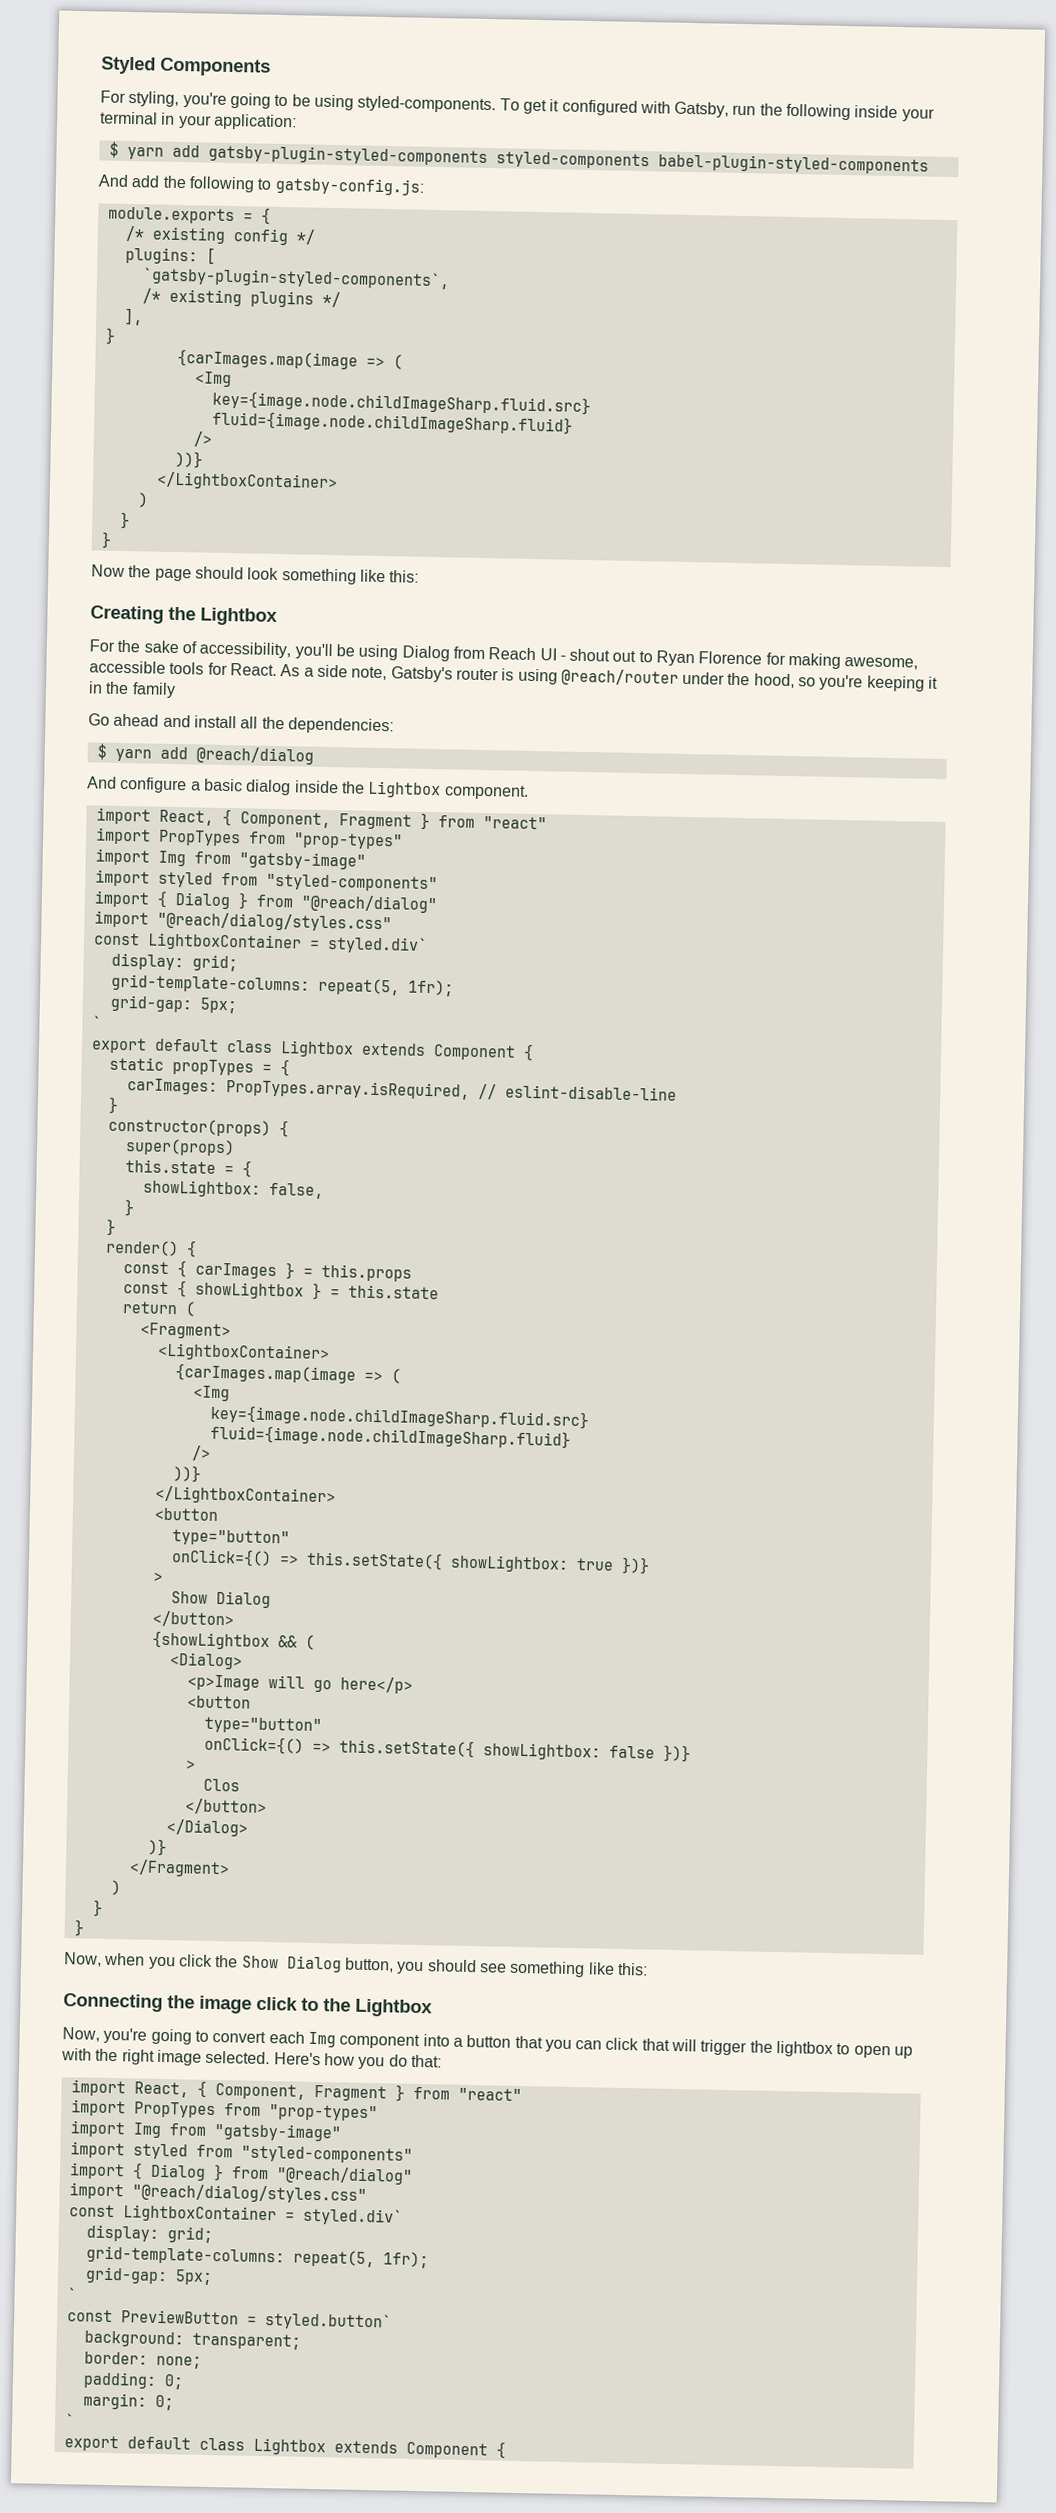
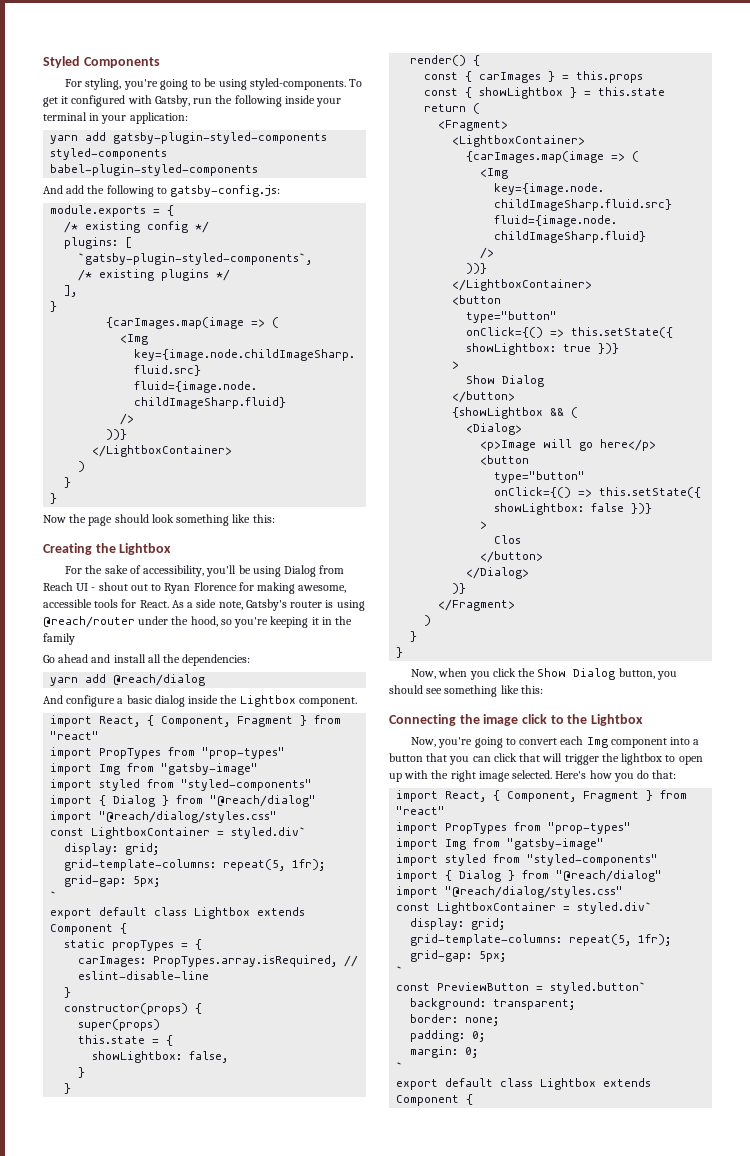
- $ yarn add gatsby-plugin-styled-components styled-components babel-plugin-styled-components
+ yarn add gatsby-plugin-styled-components styled-components babel-plugin-styled-components
- $ yarn add @reach/dialog
+ yarn add @reach/dialog

